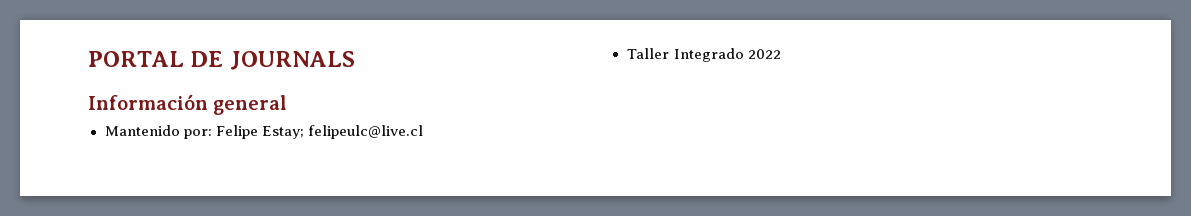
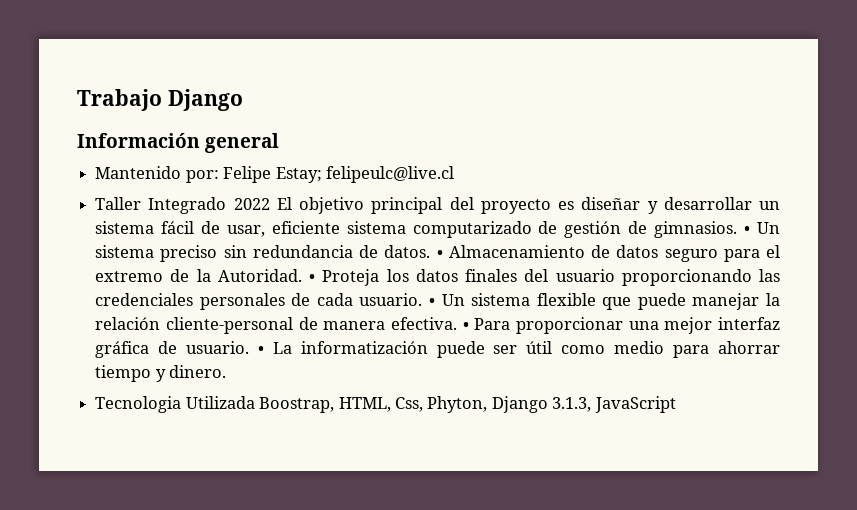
- PORTAL DE JOURNALS
+ Trabajo Django
- Taller Integrado 2022
+ Taller Integrado 2022 El objetivo principal del proyecto es diseñar y desarrollar un sistema fácil de usar, eficiente sistema computarizado de gestión de gimnasios. • Un sistema preciso sin redundancia de datos. • Almacenamiento de datos seguro para el extremo de la Autoridad. • Proteja los datos finales del usuario proporcionando las credenciales personales de cada usuario. • Un sistema flexible que puede manejar la relación cliente-personal de manera efectiva. • Para proporcionar una mejor interfaz gráfica de usuario. • La informatización puede ser útil como medio para ahorrar tiempo y dinero.
+ Tecnologia Utilizada Boostrap, HTML, Css, Phyton, Django 3.1.3, JavaScript

